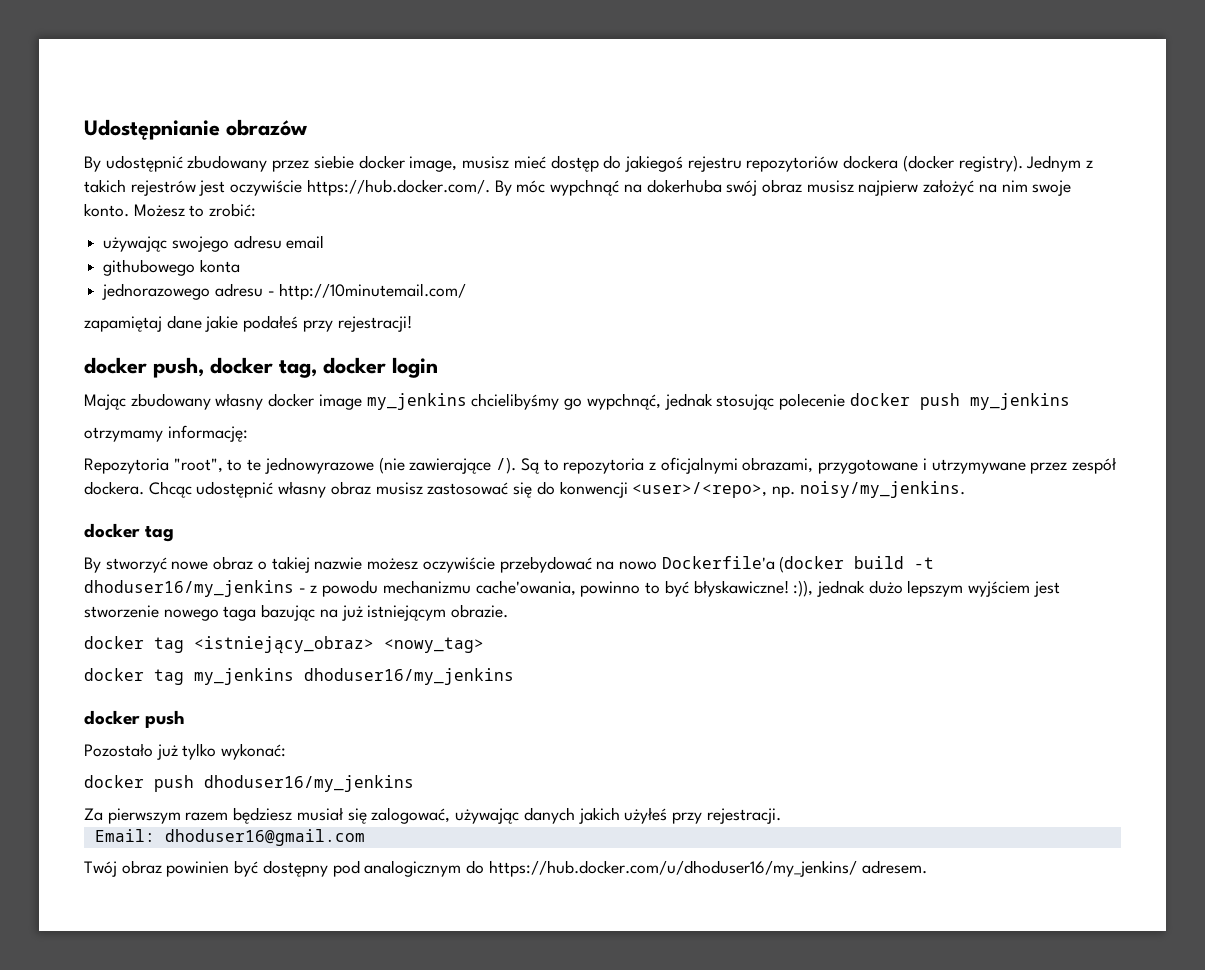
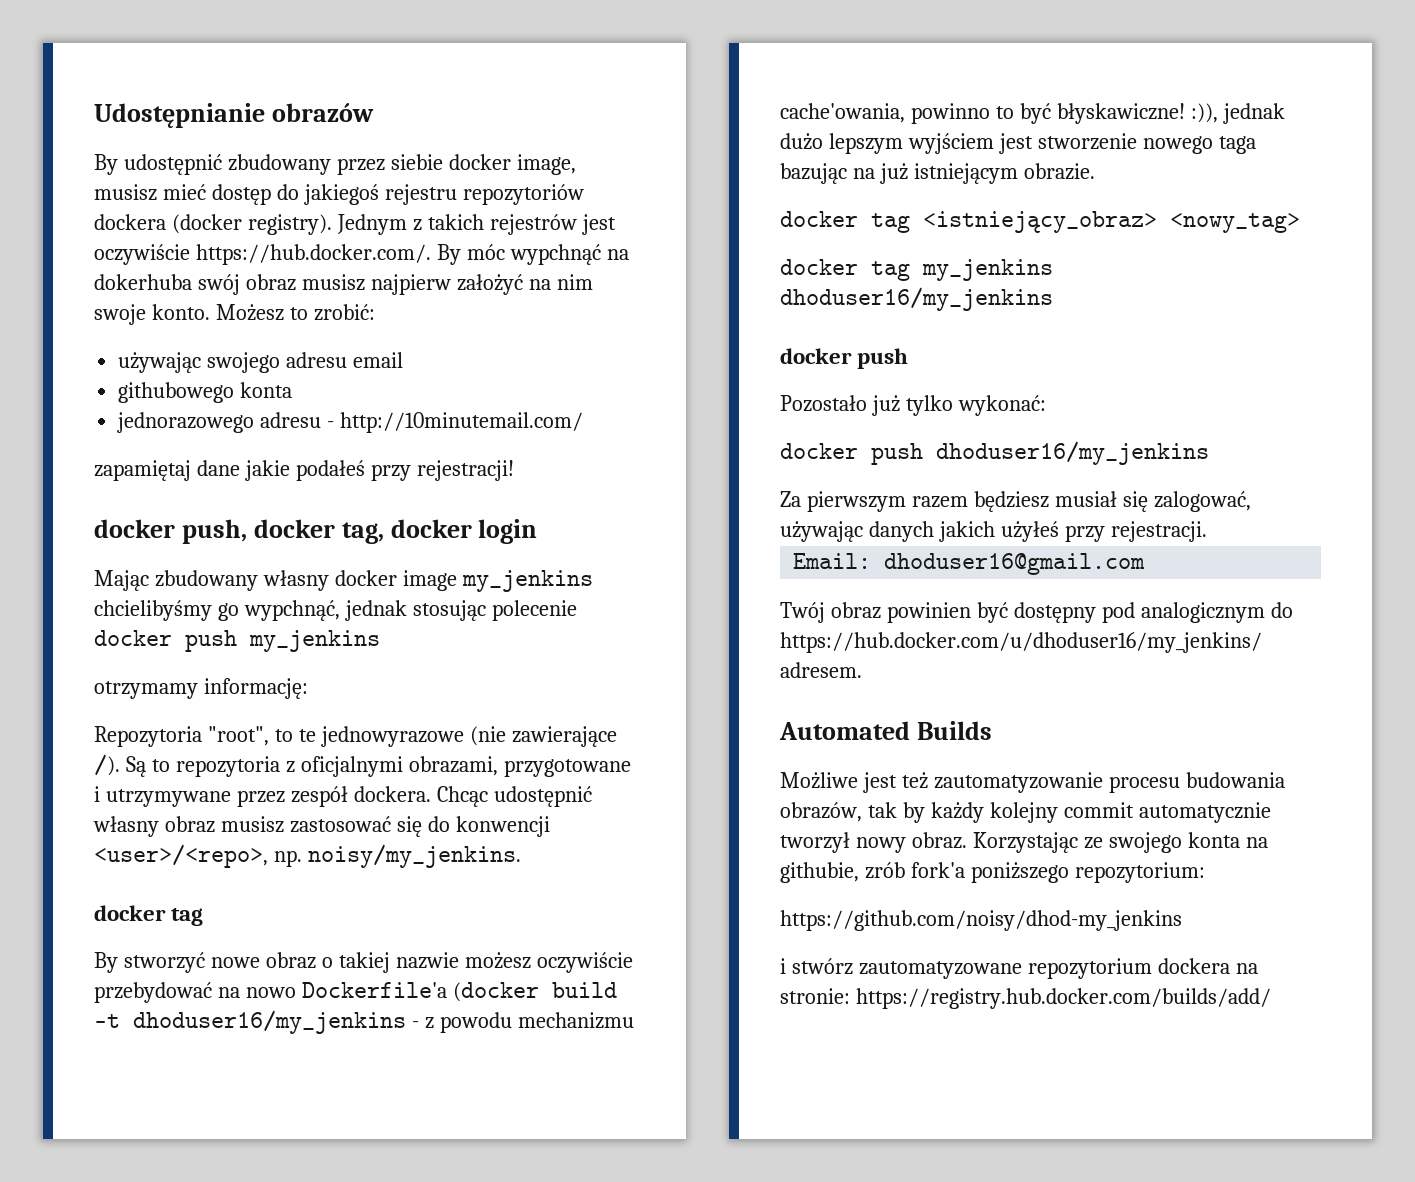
+ Automated Builds
+ Możliwe jest też zautomatyzowanie procesu budowania obrazów, tak by każdy kolejny commit automatycznie tworzył nowy obraz. Korzystając ze swojego konta na githubie, zrób fork'a poniższego repozytorium:
+ https://github.com/noisy/dhod-my_jenkins
+ i stwórz zautomatyzowane repozytorium dockera na stronie: https://registry.hub.docker.com/builds/add/

